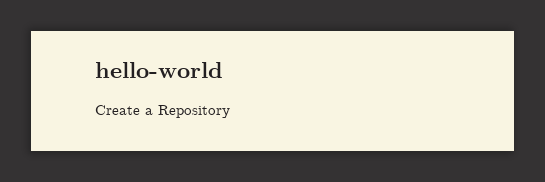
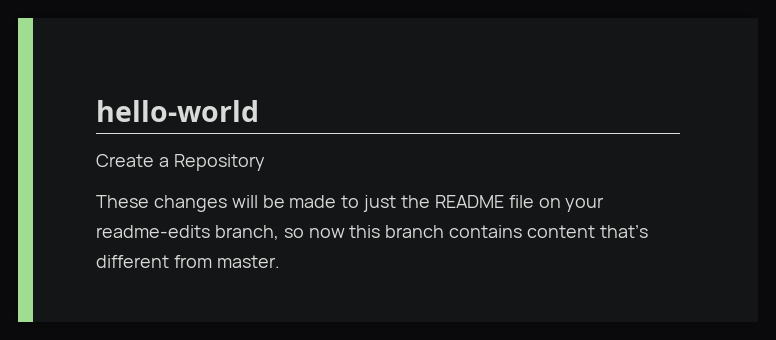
+ These changes will be made to just the README file on your readme-edits branch, so now this branch contains content that’s different from master.

